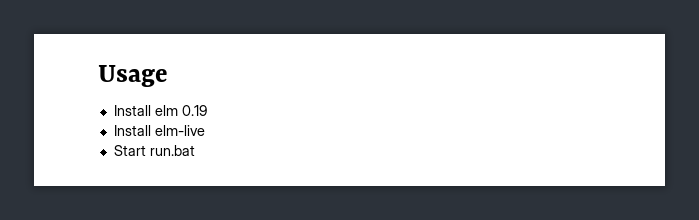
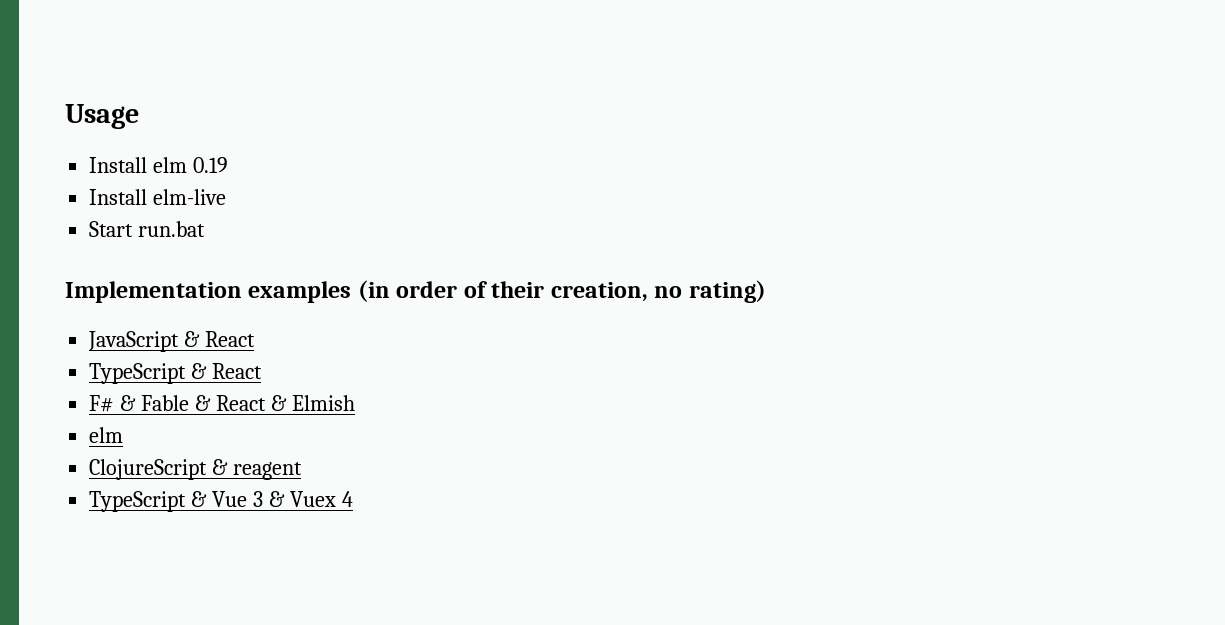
+ Implementation examples (in order of their creation, no rating)
+ JavaScript & React
+ TypeScript & React
+ F# & Fable & React & Elmish
+ elm
+ ClojureScript & reagent
+ TypeScript & Vue 3 & Vuex 4

